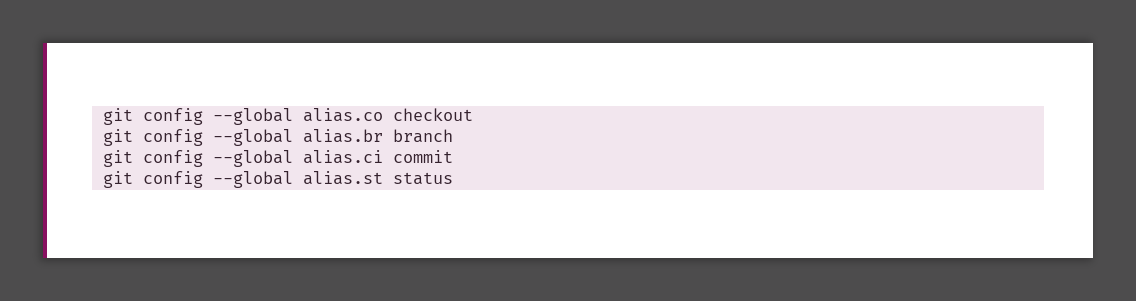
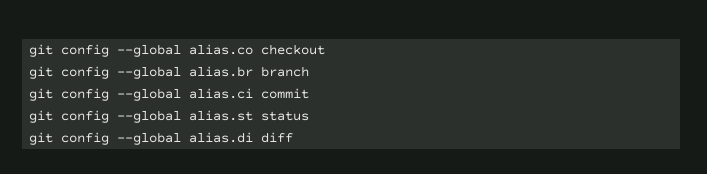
+ git config --global alias.di diff

